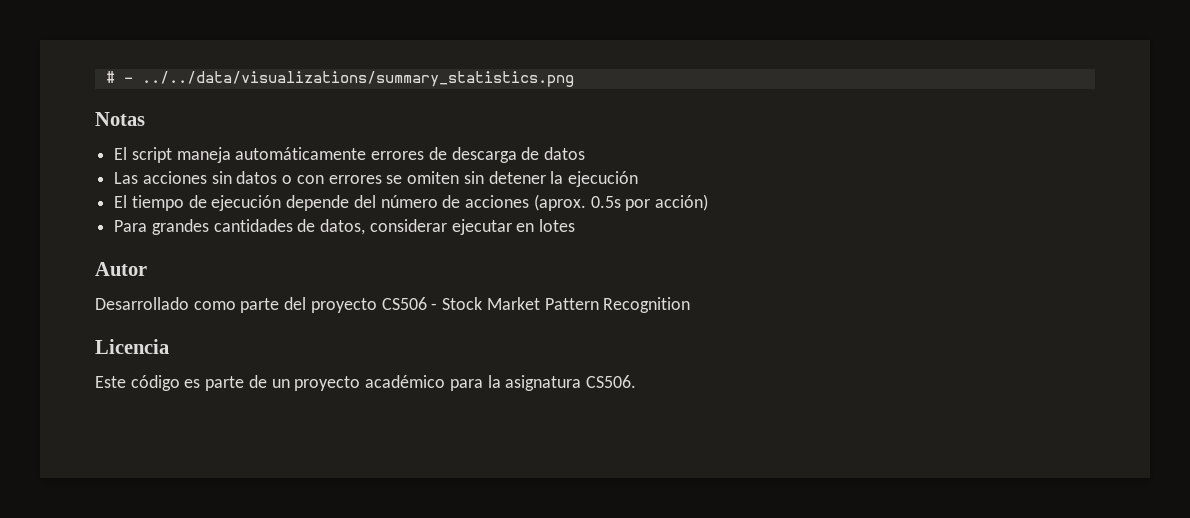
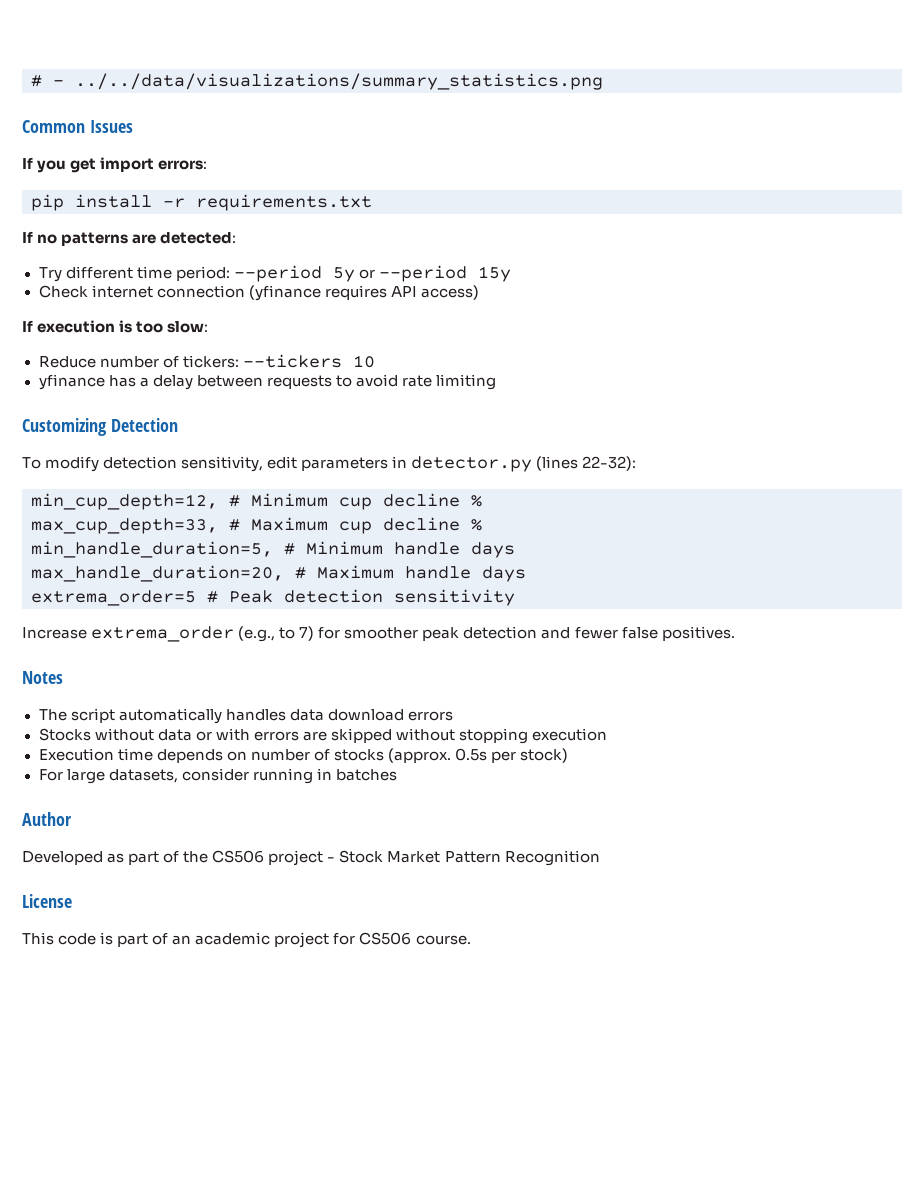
- Notas
- El script maneja automáticamente errores de descarga de datos
- Las acciones sin datos o con errores se omiten sin detener la ejecución
- El tiempo de ejecución depende del número de acciones (aprox. 0.5s por acción)
- Para grandes cantidades de datos, considerar ejecutar en lotes
- Autor
- Desarrollado como parte del proyecto CS506 - Stock Market Pattern Recognition
+ Common Issues
+ If you get import errors:
+ pip install -r requirements.txt
+ If no patterns are detected:
+ Try different time period: --period 5y or --period 15y
+ Check internet connection (yfinance requires API access)
+ If execution is too slow:
+ Reduce number of tickers: --tickers 10
+ yfinance has a delay between requests to avoid rate limiting
+ Customizing Detection
+ To modify detection sensitivity, edit parameters in detector.py (lines 22-32):
+ min_cup_depth=12, # Minimum cup decline %
+ max_cup_depth=33, # Maximum cup decline %
+ min_handle_duration=5, # Minimum handle days
+ max_handle_duration=20, # Maximum handle days
+ extrema_order=5 # Peak detection sensitivity
+ Increase extrema_order (e.g., to 7) for smoother peak detection and fewer false positives.
+ Notes
+ The script automatically handles data download errors
+ Stocks without data or with errors are skipped without stopping execution
+ Execution time depends on number of stocks (approx. 0.5s per stock)
+ For large datasets, consider running in batches
+ Author
+ Developed as part of the CS506 project - Stock Market Pattern Recognition
- Licencia
- Este código es parte de un proyecto académico para la asignatura CS506.
+ License
+ This code is part of an academic project for CS506 course.

